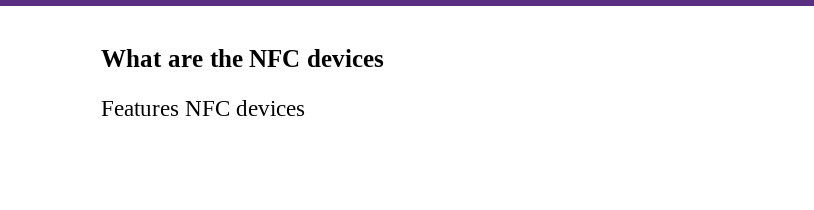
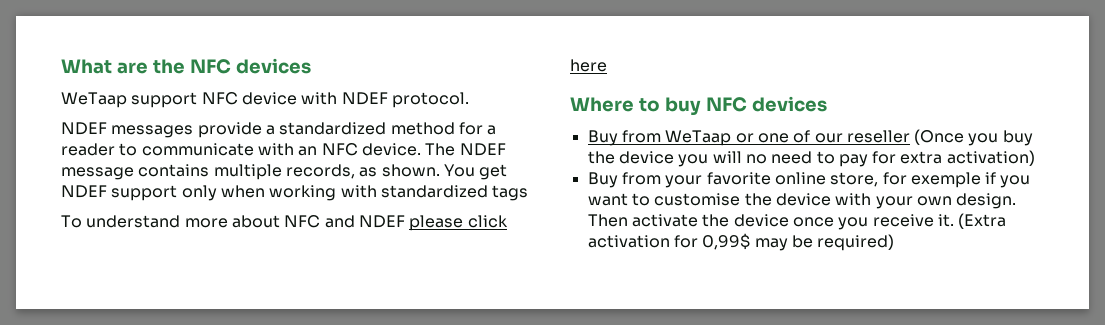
- Features NFC devices
+ WeTaap support NFC device with NDEF protocol.
+ NDEF messages provide a standardized method for a reader to communicate with an NFC device. The NDEF message contains multiple records, as shown. You get NDEF support only when working with standardized tags
+ To understand more about NFC and NDEF please click here
+ Where to buy NFC devices
+ Buy from WeTaap or one of our reseller (Once you buy the device you will no need to pay for extra activation)
+ Buy from your favorite online store, for exemple if you want to customise the device with your own design. Then activate the device once you receive it. (Extra activation for 0,99$ may be required)

